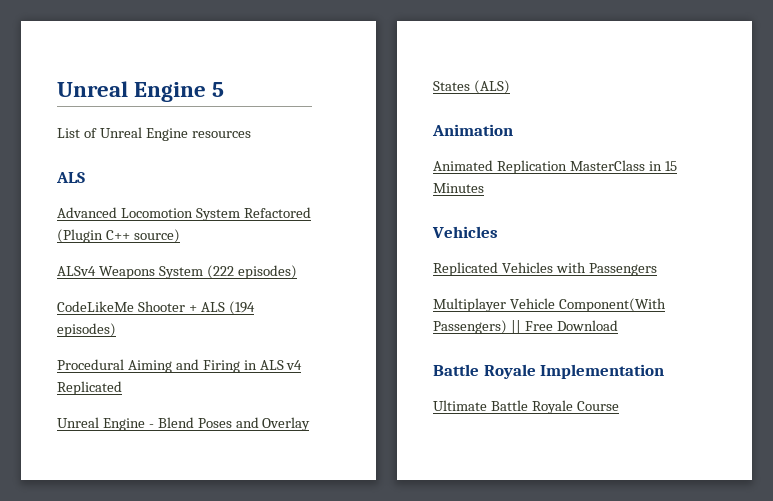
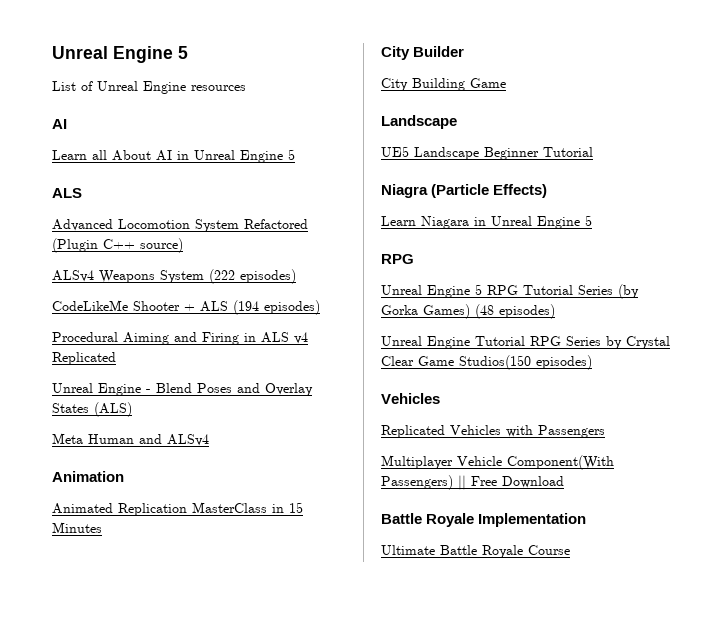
  List of Unreal Engine resources
+ AI
+ Learn all About AI in Unreal Engine 5
+ Meta Human and ALSv4
+ City Builder
+ City Building Game
+ Landscape
+ UE5 Landscape Beginner Tutorial
+ Niagra (Particle Effects)
+ Learn Niagara in Unreal Engine 5
+ RPG
+ Unreal Engine 5 RPG Tutorial Series (by Gorka Games) (48 episodes)
+ Unreal Engine Tutorial RPG Series by Crystal Clear Game Studios(150 episodes)

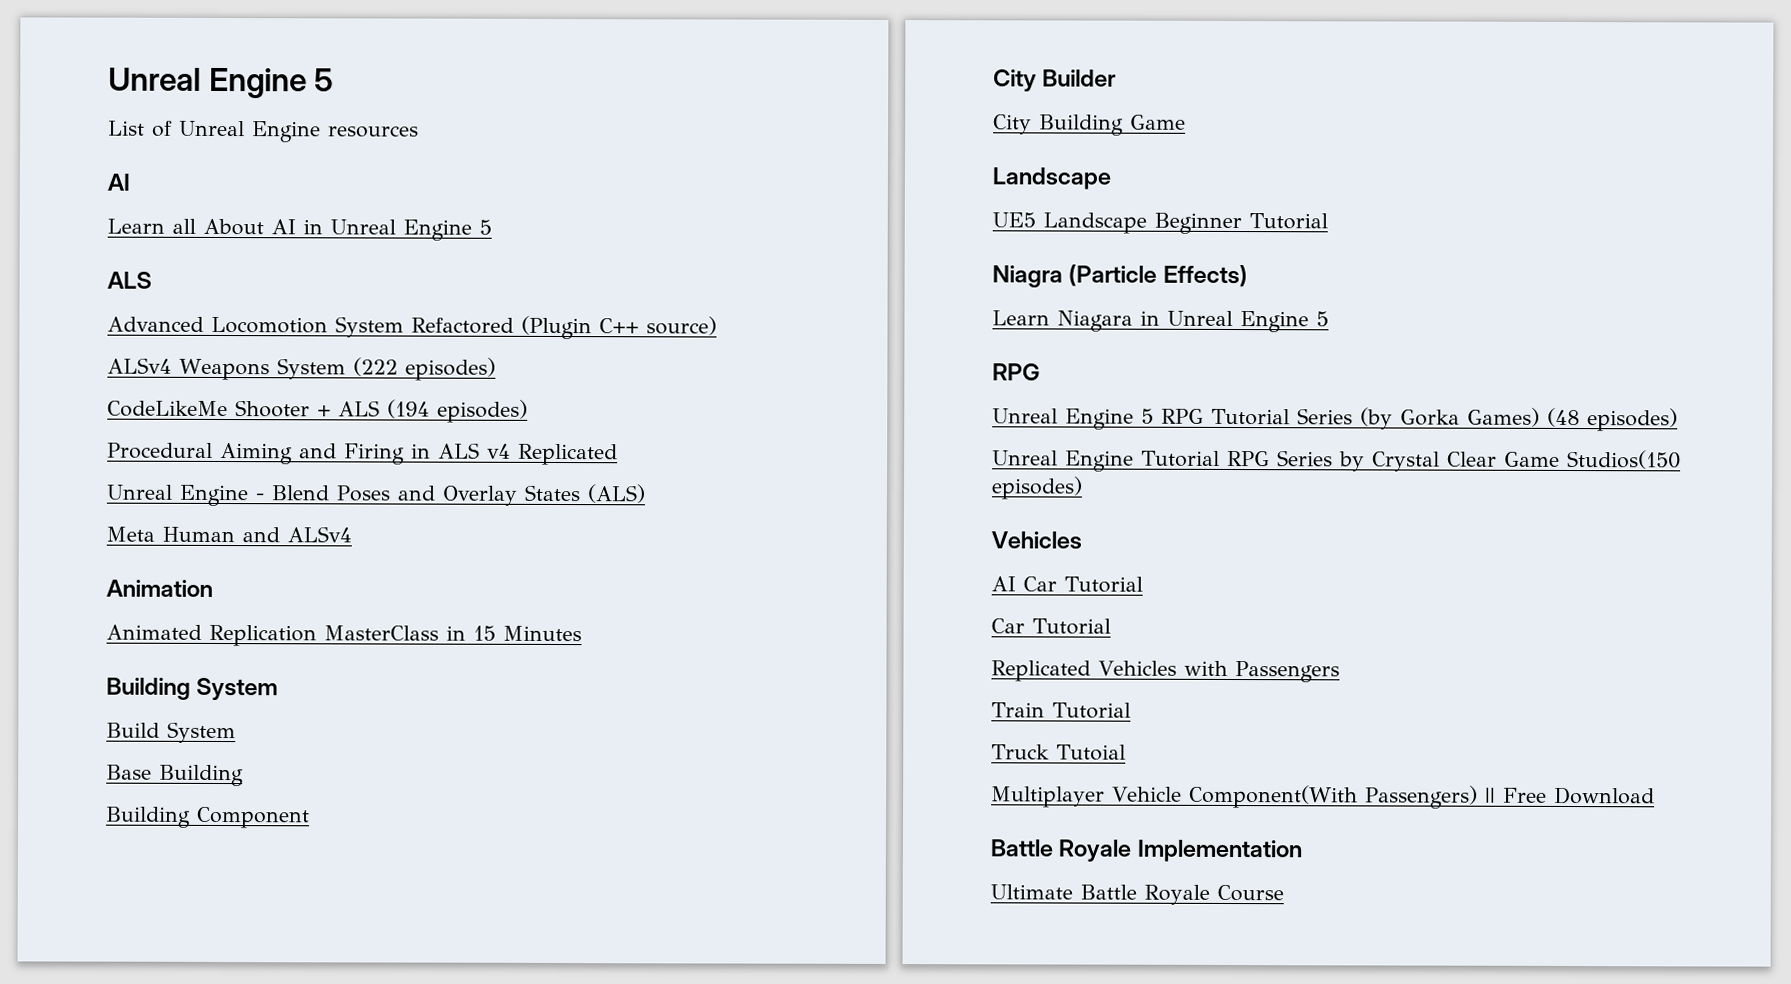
+ Building System
+ Build System
+ Base Building
+ Building Component
+ AI Car Tutorial
+ Car Tutorial
+ Train Tutorial
+ Truck Tutoial

